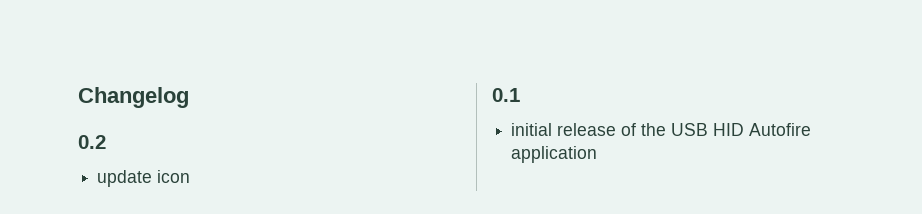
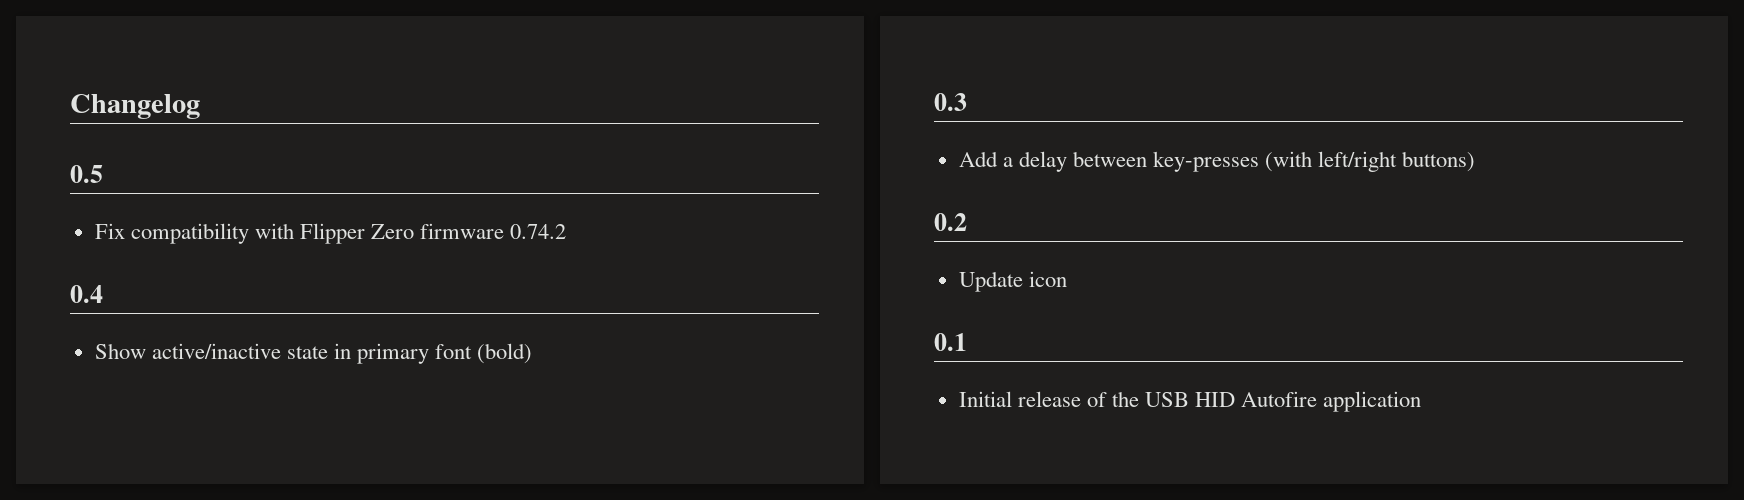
+ 0.5
+ Fix compatibility with Flipper Zero firmware 0.74.2
+ 0.4
+ Show active/inactive state in primary font (bold)
+ 0.3
+ Add a delay between key-presses (with left/right buttons)
- update icon
+ Update icon
- initial release of the USB HID Autofire application
+ Initial release of the USB HID Autofire application

